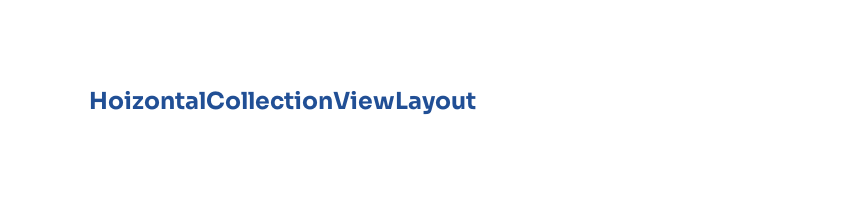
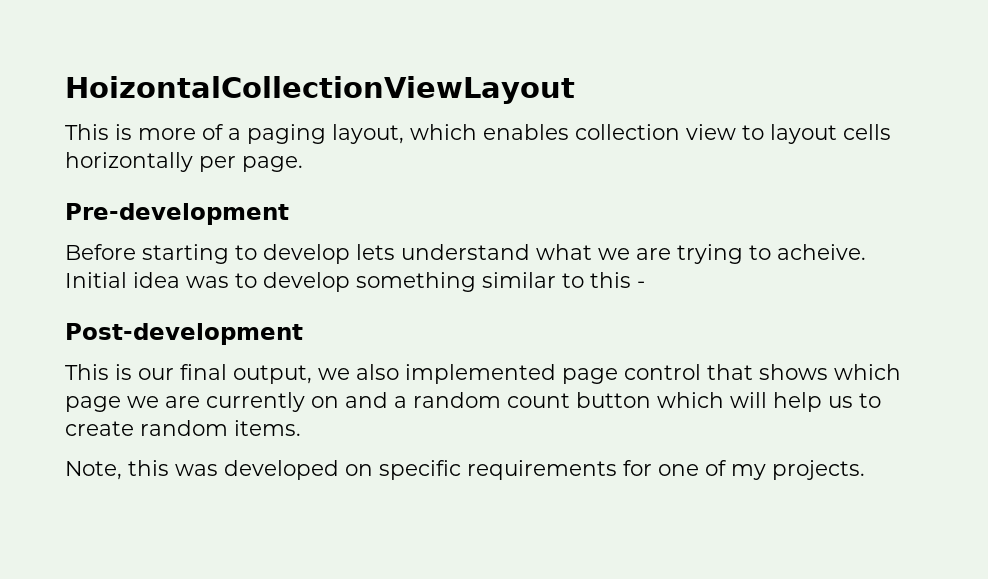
+ This is more of a paging layout, which enables collection view to layout cells horizontally per page.
+ Pre-development
+ Before starting to develop lets understand what we are trying to acheive. Initial idea was to develop something similar to this -
+ Post-development
+ This is our final output, we also implemented page control that shows which page we are currently on and a random count button which will help us to create random items.
+ Note, this was developed on specific requirements for one of my projects.

